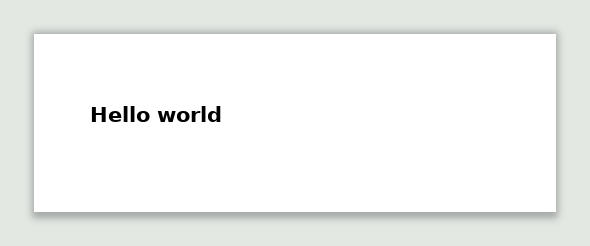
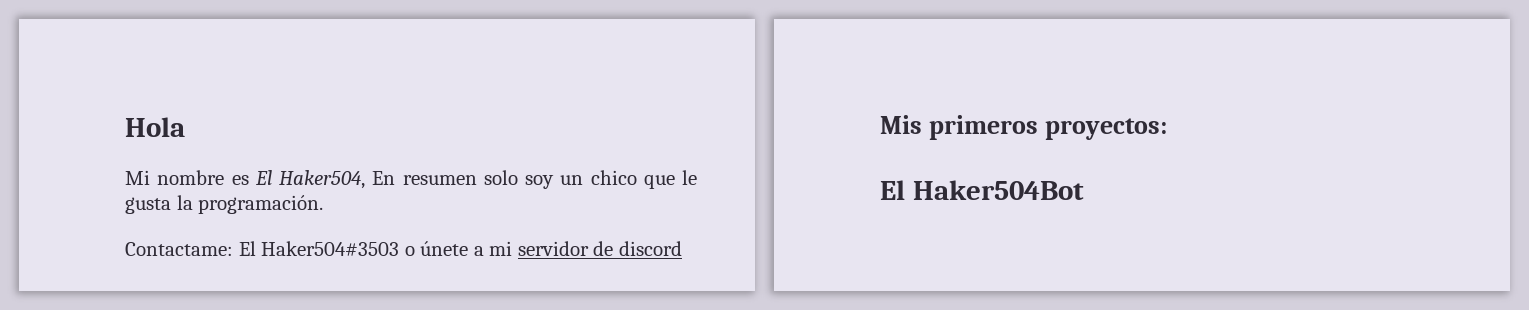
- Hello world
+ Hola
+ Mi nombre es El Haker504, En resumen solo soy un chico que le gusta la programación.
+ Contactame: El Haker504#3503 o únete a mi servidor de discord
+ Mis primeros proyectos:
+ El Haker504Bot

